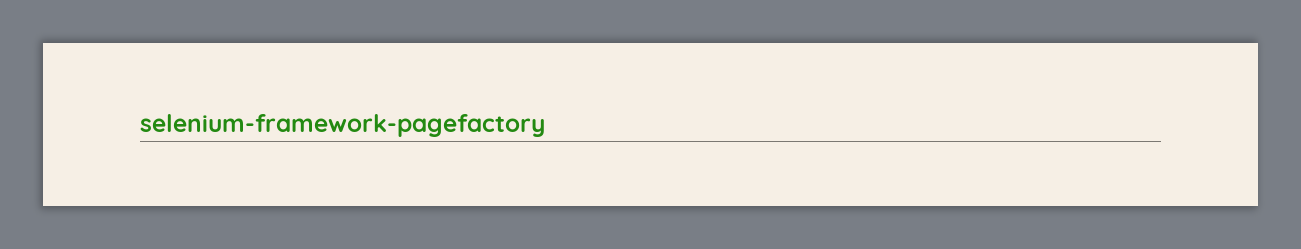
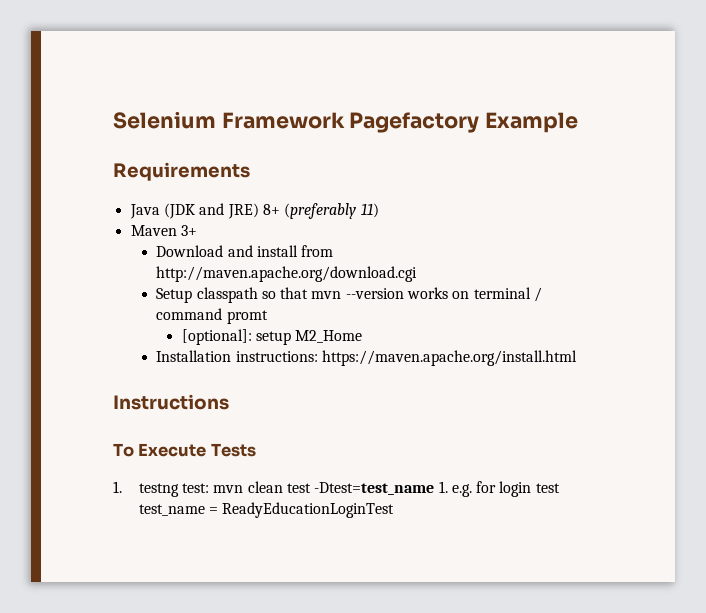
- selenium-framework-pagefactory
+ Selenium Framework Pagefactory Example
+ Requirements
+ Java (JDK and JRE) 8+ (preferably 11)
+ Maven 3+
+ Download and install from http://maven.apache.org/download.cgi
+ Setup classpath so that mvn --version works on terminal / command promt
+ [optional]: setup M2_Home
+ Installation instructions: https://maven.apache.org/install.html
+ Instructions
+ To Execute Tests
+ 1. testng test: mvn clean test -Dtest=test_name 1. e.g. for login test test_name = ReadyEducationLoginTest

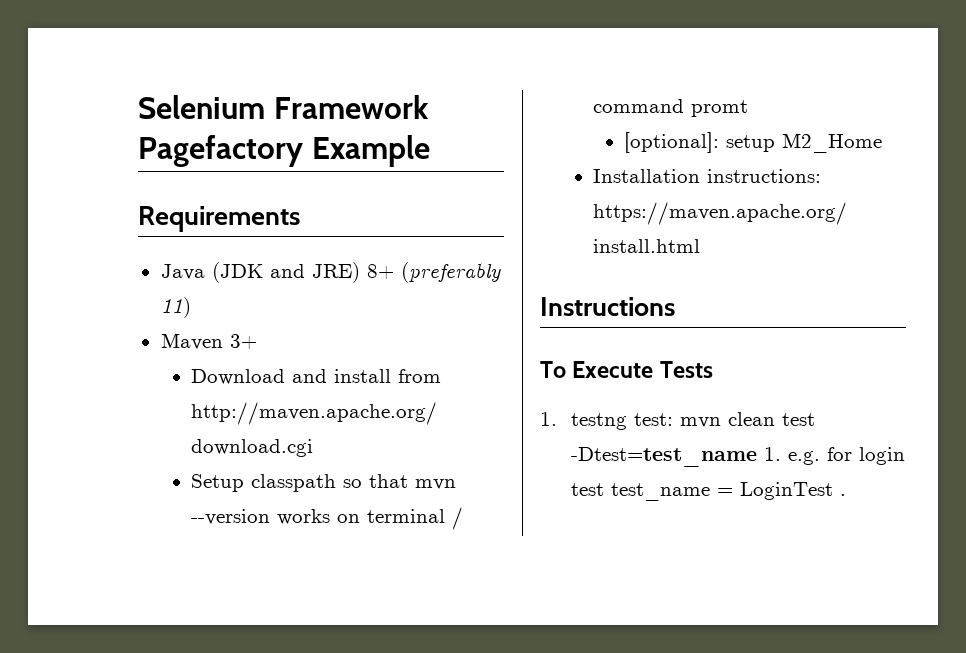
- 1. testng test: mvn clean test -Dtest=test_name 1. e.g. for login test test_name = ReadyEducationLoginTest
+ 1. testng test: mvn clean test -Dtest=test_name 1. e.g. for login test test_name = LoginTest .

